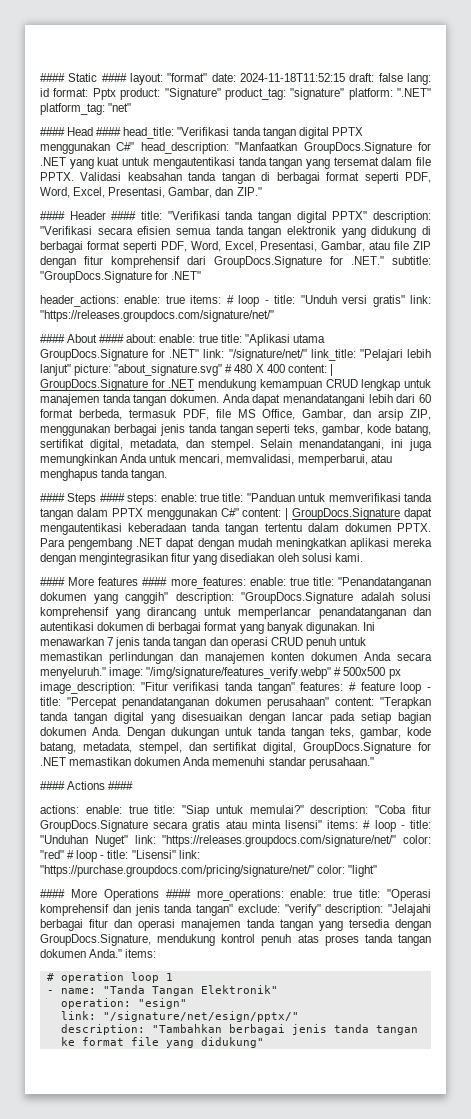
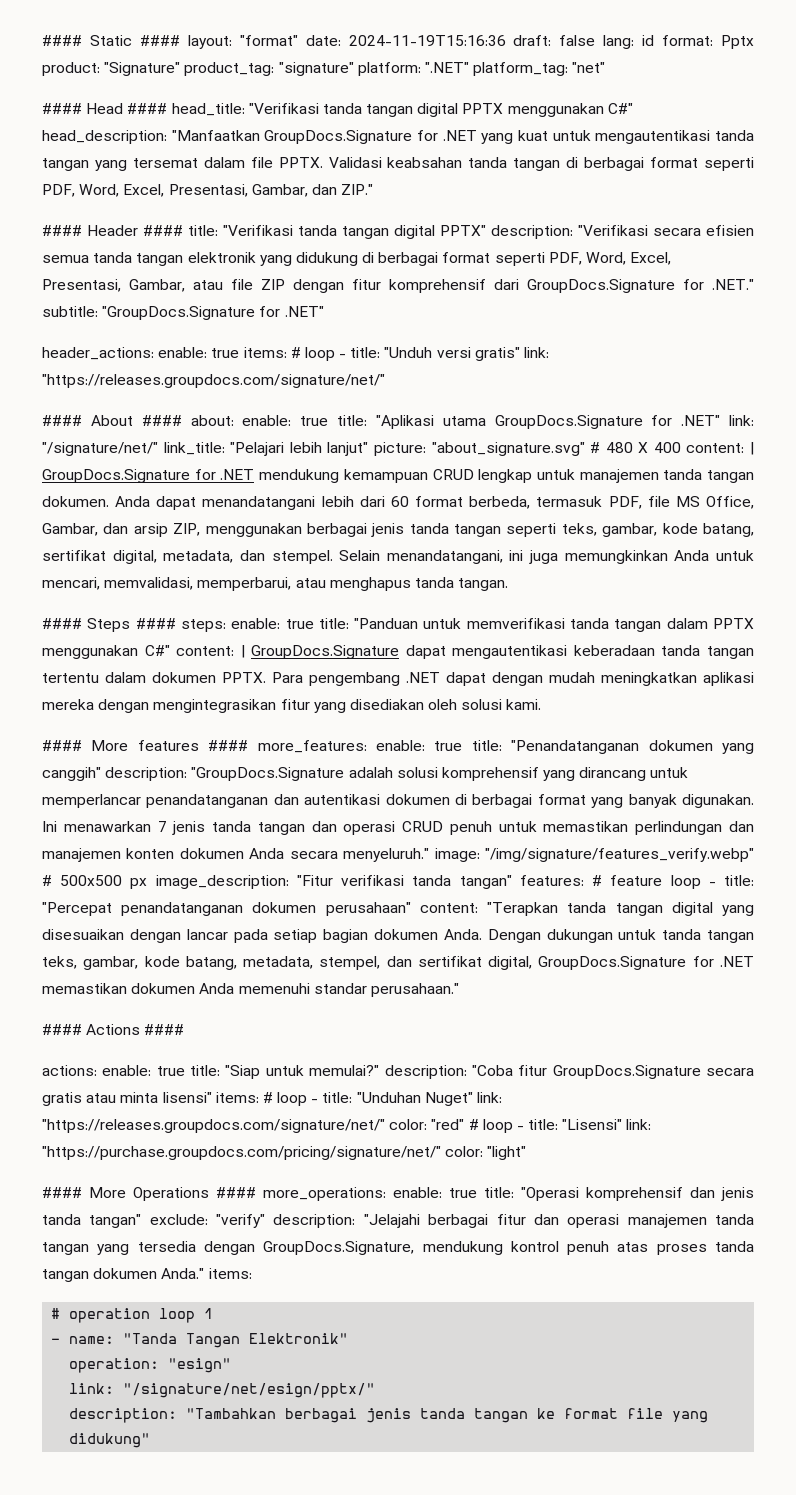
- #### Static #### layout: "format" date: 2024-11-18T11:52:15 draft: false lang: id format: Pptx product: "Signature" product_tag: "signature" platform: ".NET" platform_tag: "net"
+ #### Static #### layout: "format" date: 2024-11-19T15:16:36 draft: false lang: id format: Pptx product: "Signature" product_tag: "signature" platform: ".NET" platform_tag: "net"

